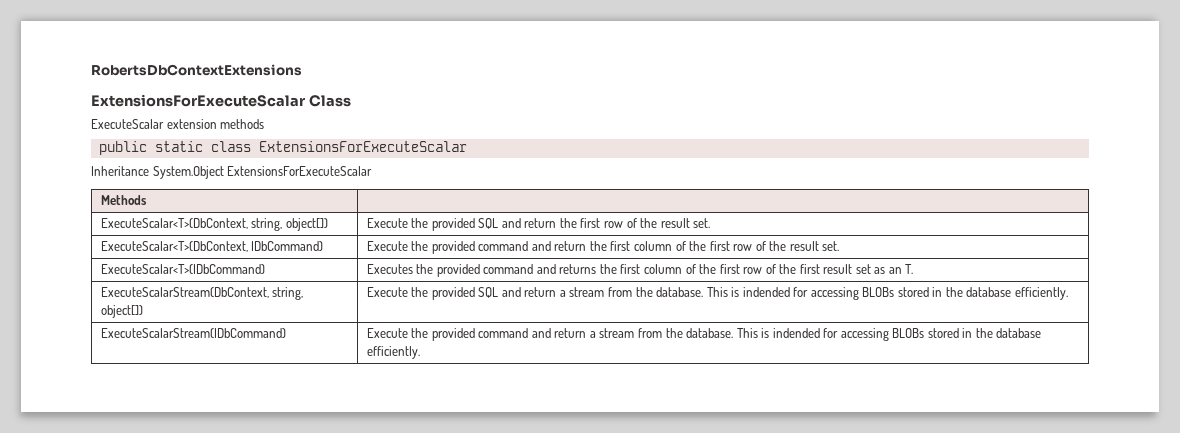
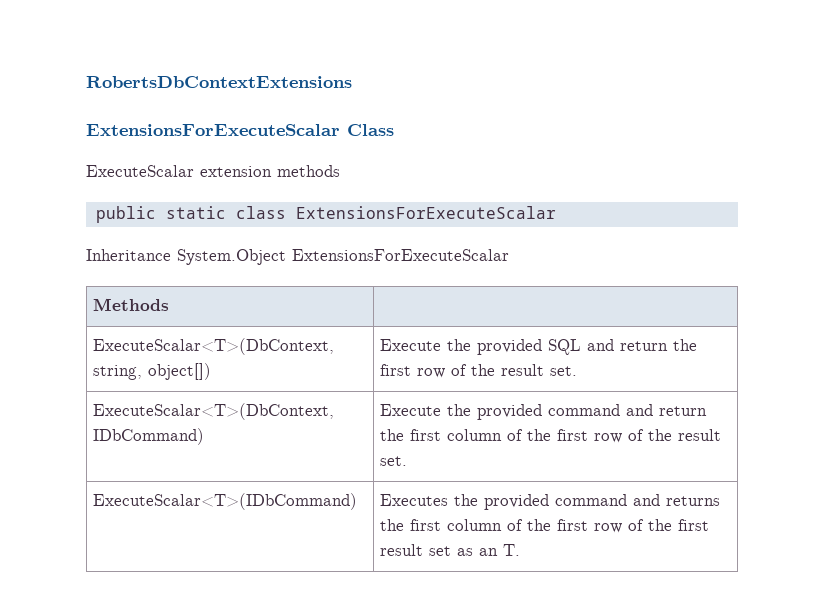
- ExecuteScalarStream(DbContext, string, object[]) | Execute the provided SQL and return a stream from the database. This is indended for accessing BLOBs stored in the database efficiently.
- ExecuteScalarStream(IDbCommand) | Execute the provided command and return a stream from the database. This is indended for accessing BLOBs stored in the database efficiently.

